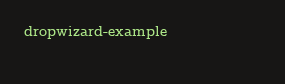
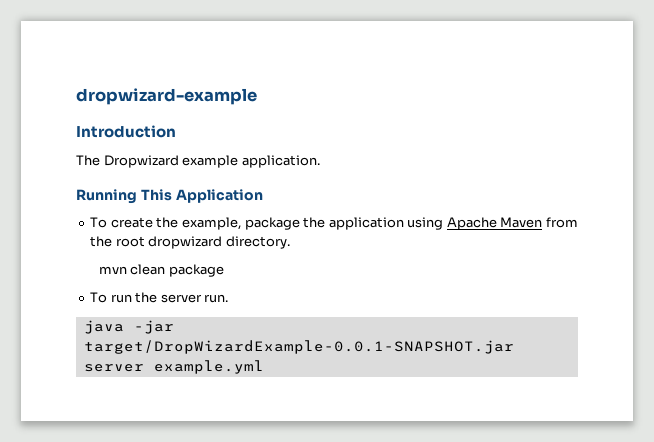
+ Introduction
+ The Dropwizard example application.
+ Running This Application
+ To create the example, package the application using Apache Maven from the root dropwizard directory.
+ mvn clean package
+ To run the server run.
+ java -jar target/DropWizardExample-0.0.1-SNAPSHOT.jar server example.yml

